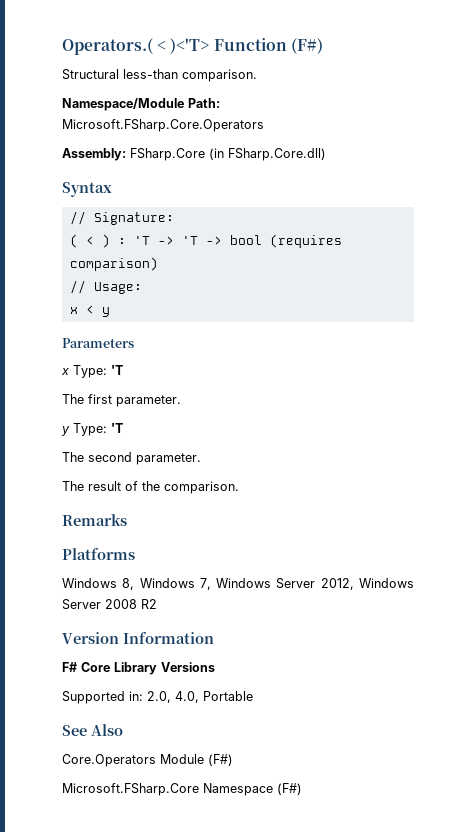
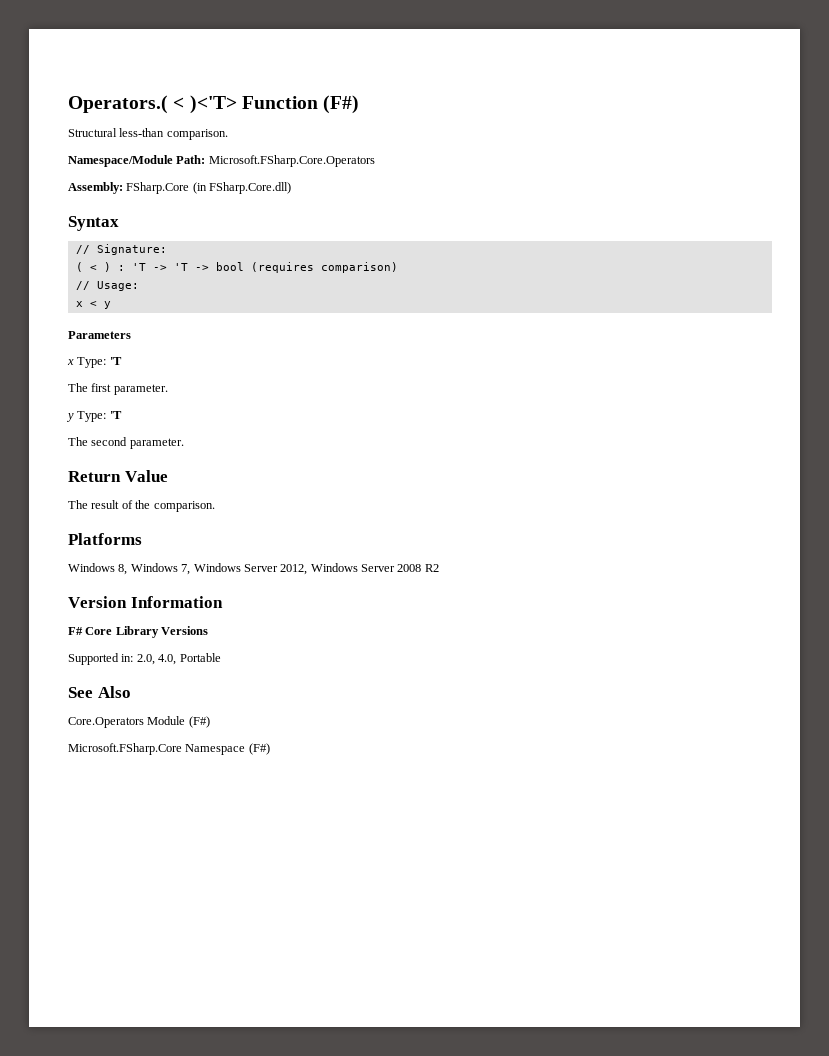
+ Return Value
- Remarks

